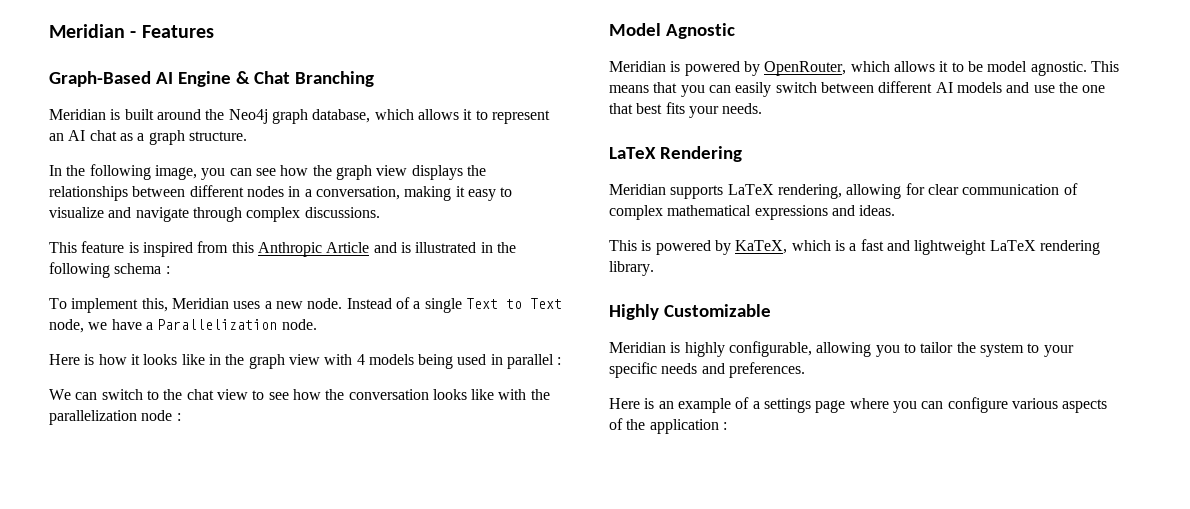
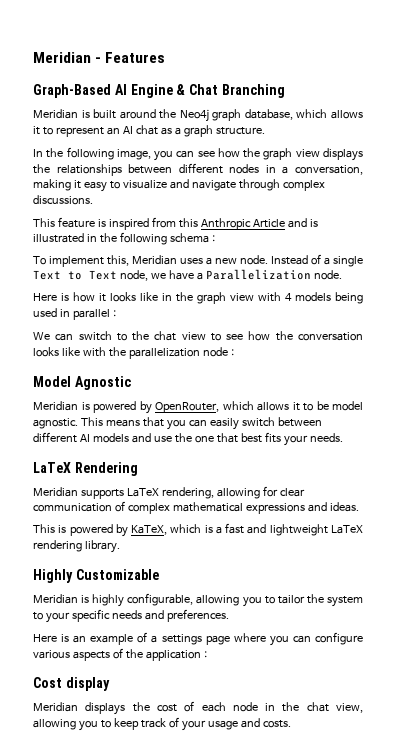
+ Cost display
+ Meridian displays the cost of each node in the chat view, allowing you to keep track of your usage and costs.

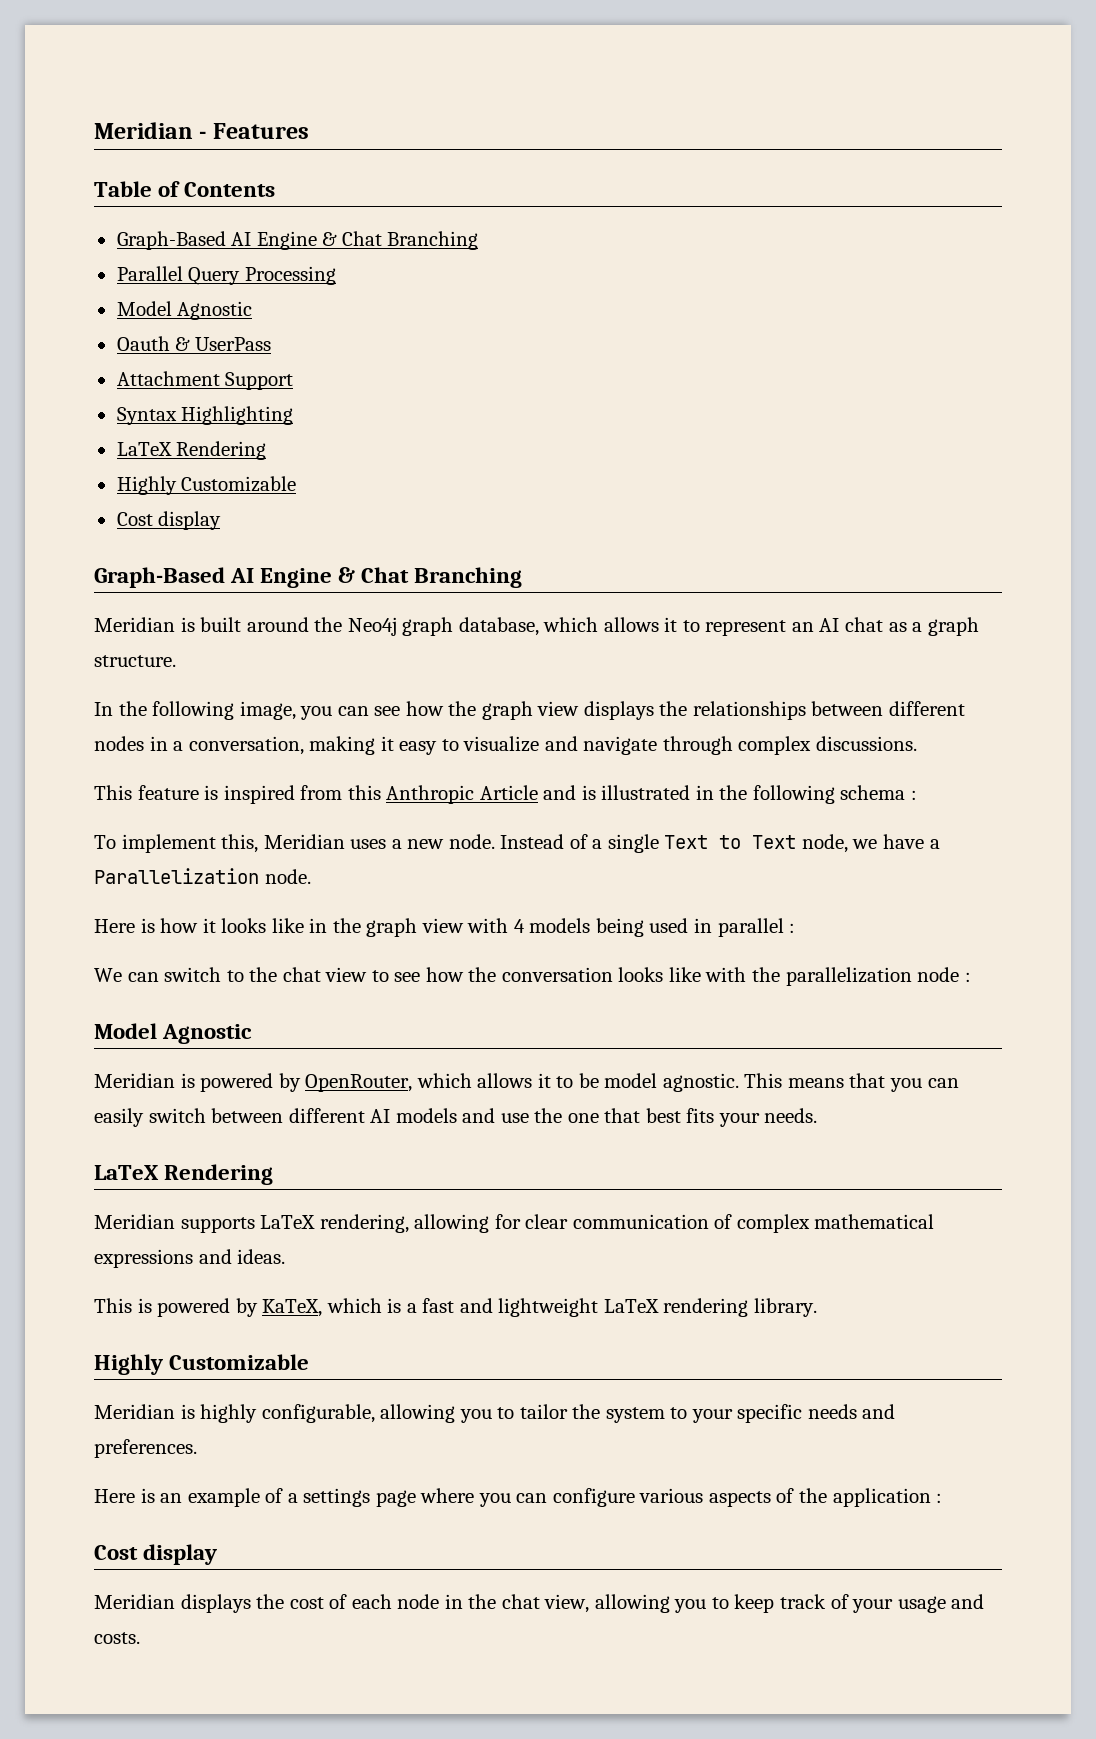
+ Table of Contents
+ Graph-Based AI Engine & Chat Branching
+ Parallel Query Processing
+ Model Agnostic
+ Oauth & UserPass
+ Attachment Support
+ Syntax Highlighting
+ LaTeX Rendering
+ Highly Customizable
+ Cost display

